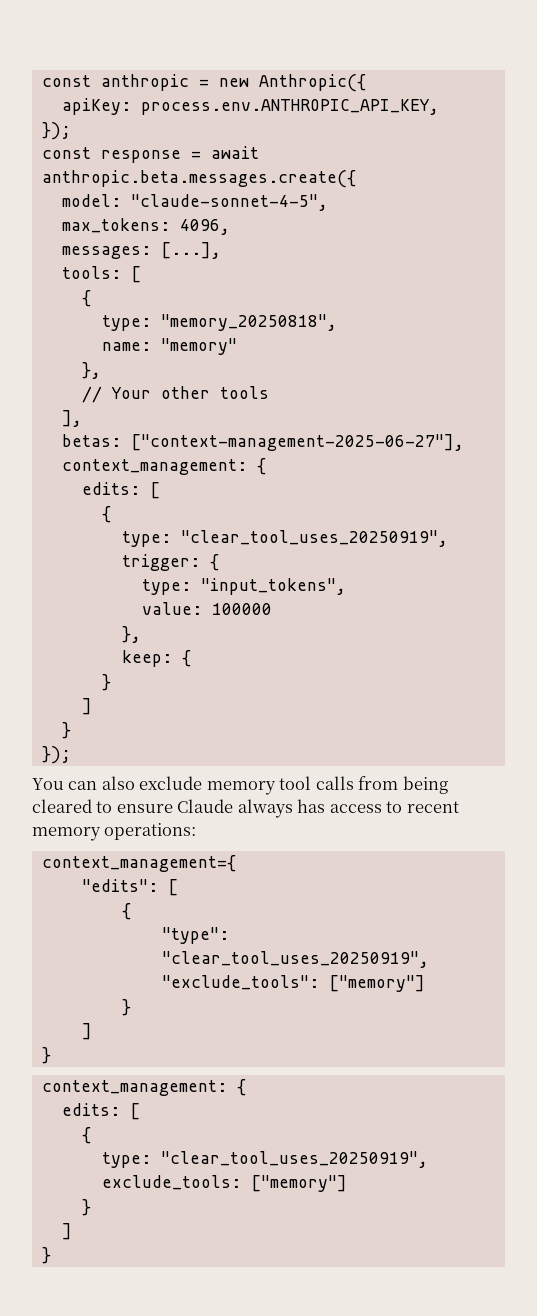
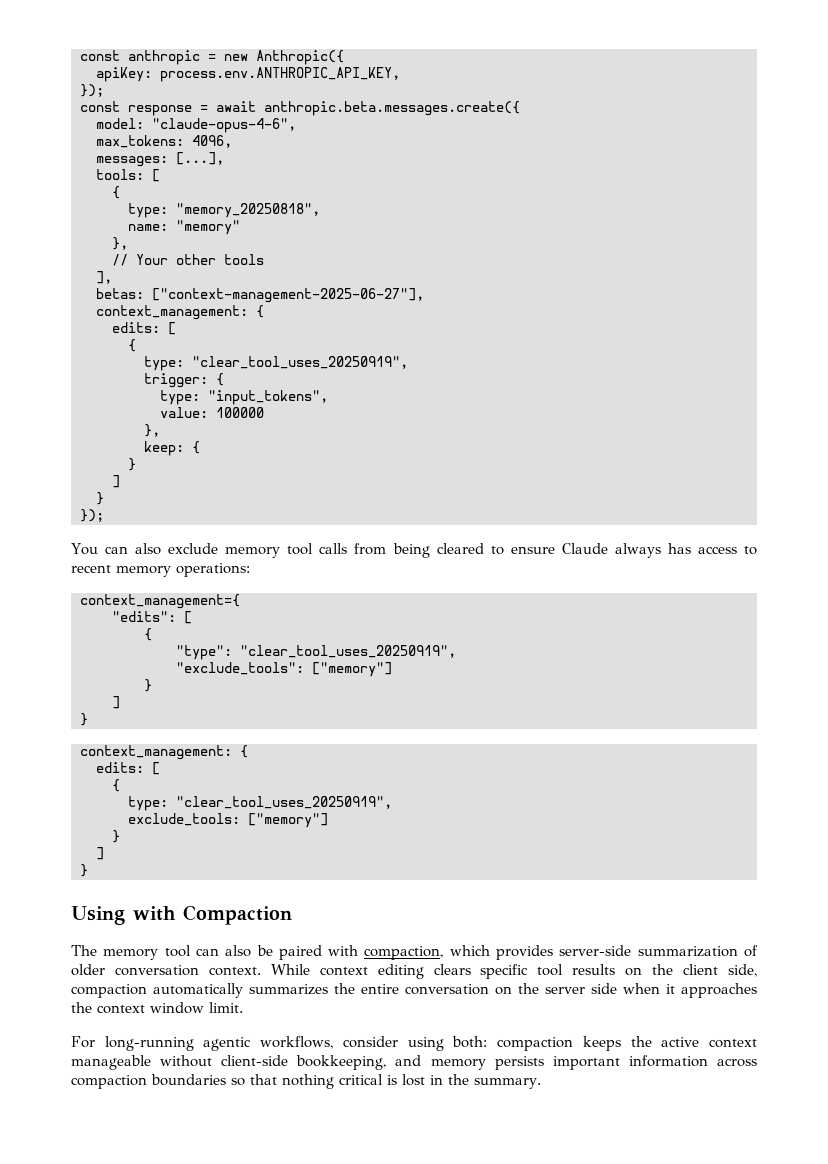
- model: "claude-sonnet-4-5",
+ model: "claude-opus-4-6",
+ Using with Compaction
+ The memory tool can also be paired with compaction, which provides server-side summarization of older conversation context. While context editing clears specific tool results on the client side, compaction automatically summarizes the entire conversation on the server side when it approaches the context window limit.
+ For long-running agentic workflows, consider using both: compaction keeps the active context manageable without client-side bookkeeping, and memory persists important information across compaction boundaries so that nothing critical is lost in the summary.

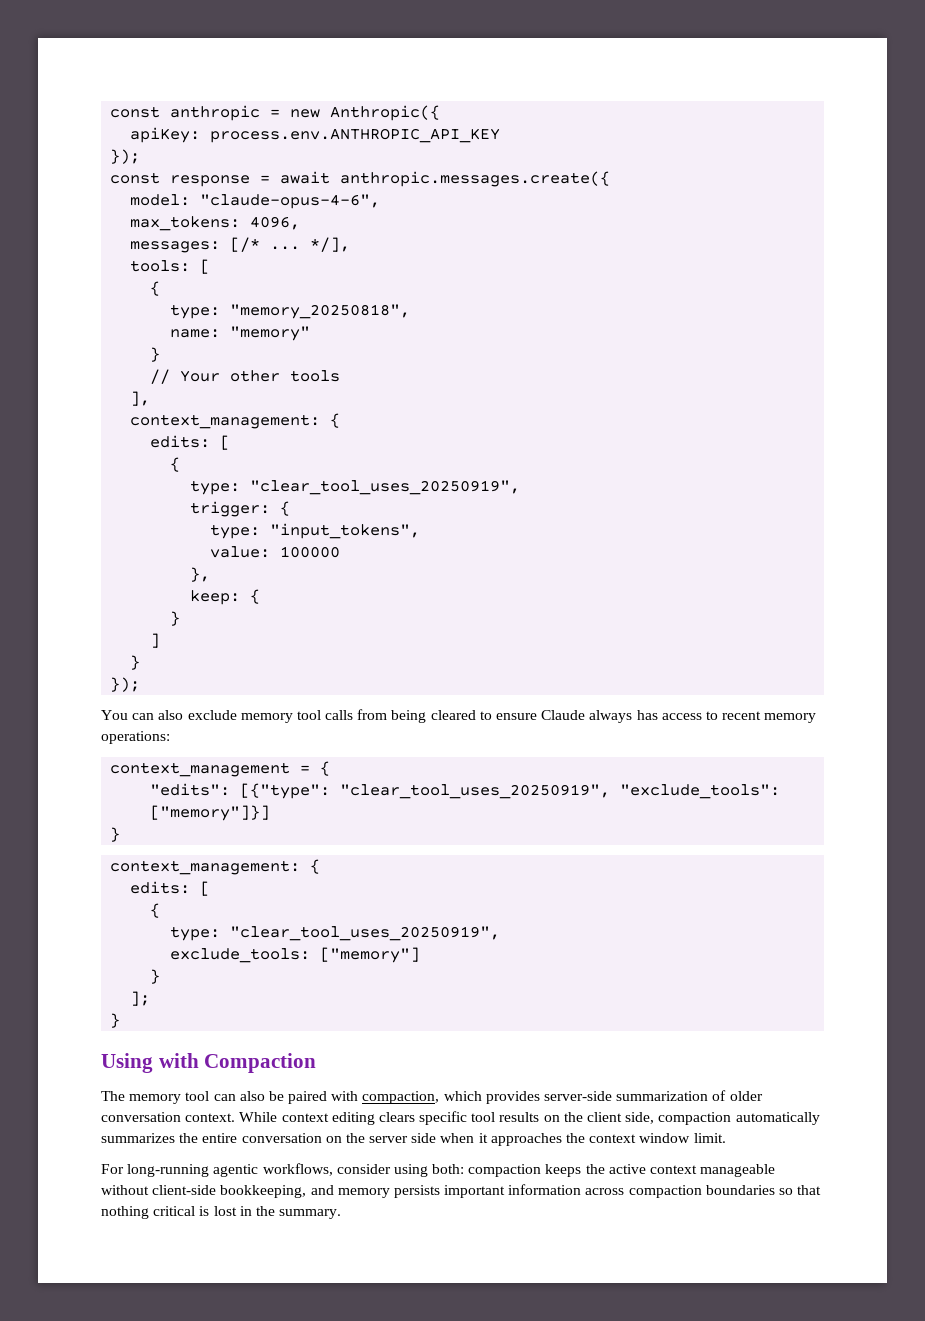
- apiKey: process.env.ANTHROPIC_API_KEY,
+ apiKey: process.env.ANTHROPIC_API_KEY
- const response = await anthropic.beta.messages.create({
+ const response = await anthropic.messages.create({
- messages: [...],
+ messages: [/* ... */],
  name: "memory"
- },
+ }
- betas: ["context-management-2025-06-27"],
- context_management={
- "edits": [
- {
- "type": "clear_tool_uses_20250919",
- "exclude_tools": ["memory"]
- }
- ]
+ context_management = {
+ "edits": [{"type": "clear_tool_uses_20250919", "exclude_tools": ["memory"]}]
  exclude_tools: ["memory"]
  }
- ]
+ ];

